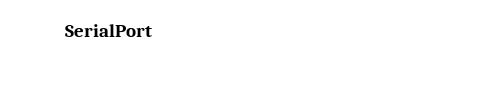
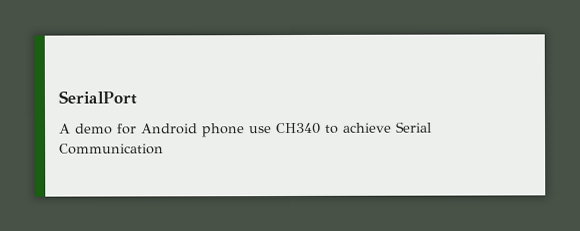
+ A demo for Android phone use CH340 to achieve Serial Communication

